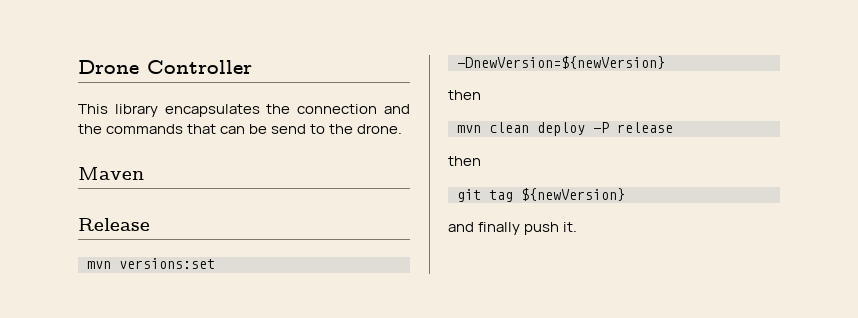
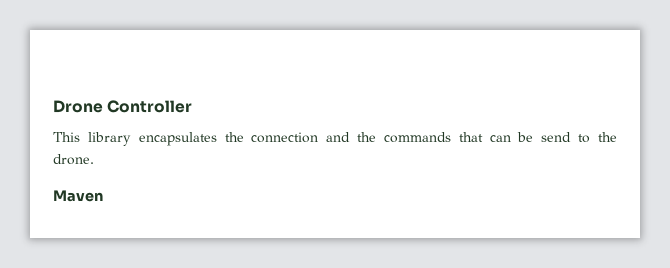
- Release
- mvn versions:set -DnewVersion=${newVersion}
- then
- mvn clean deploy -P release
- then
- git tag ${newVersion}
- and finally push it.

